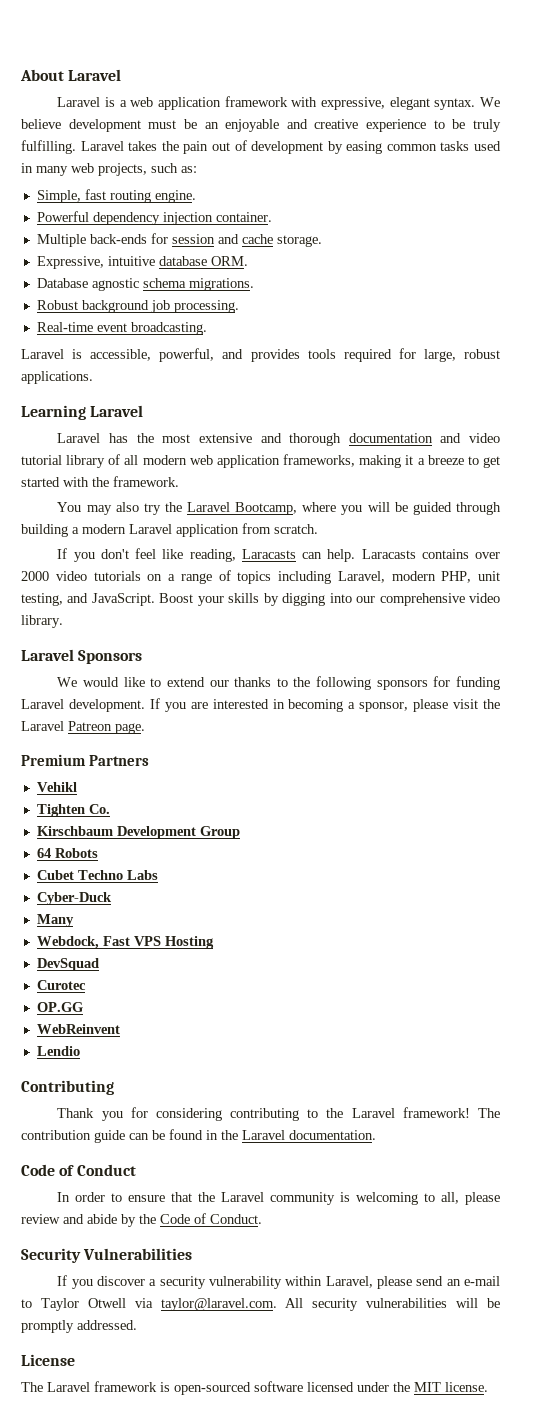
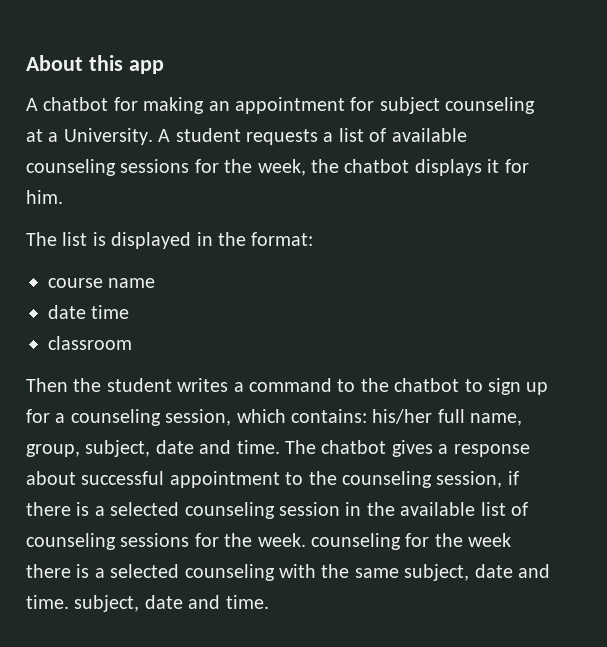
- About Laravel
- Laravel is a web application framework with expressive, elegant syntax. We believe development must be an enjoyable and creative experience to be truly fulfilling. Laravel takes the pain out of development by easing common tasks used in many web projects, such as:
- Simple, fast routing engine.
- Powerful dependency injection container.
- Multiple back-ends for session and cache storage.
- Expressive, intuitive database ORM.
- Database agnostic schema migrations.
- Robust background job processing.
- Real-time event broadcasting.
- Laravel is accessible, powerful, and provides tools required for large, robust applications.
- Learning Laravel
- Laravel has the most extensive and thorough documentation and video tutorial library of all modern web application frameworks, making it a breeze to get started with the framework.
- You may also try the Laravel Bootcamp, where you will be guided through building a modern Laravel application from scratch.
- If you don't feel like reading, Laracasts can help. Laracasts contains over 2000 video tutorials on a range of topics including Laravel, modern PHP, unit testing, and JavaScript. Boost your skills by digging into our comprehensive video library.
- Laravel Sponsors
- We would like to extend our thanks to the following sponsors for funding Laravel development. If you are interested in becoming a sponsor, please visit the Laravel Patreon page.
- Premium Partners
- Vehikl
- Tighten Co.
- Kirschbaum Development Group
- 64 Robots
- Cubet Techno Labs
- Cyber-Duck
- Many
- Webdock, Fast VPS Hosting
- DevSquad
- Curotec
- OP.GG
- WebReinvent
- Lendio
- Contributing
- Thank you for considering contributing to the Laravel framework! The contribution guide can be found in the Laravel documentation.
- Code of Conduct
- In order to ensure that the Laravel community is welcoming to all, please review and abide by the Code of Conduct.
- Security Vulnerabilities
- If you discover a security vulnerability within Laravel, please send an e-mail to Taylor Otwell via taylor@laravel.com. All security vulnerabilities will be promptly addressed.
- License
- The Laravel framework is open-sourced software licensed under the MIT license.
+ About this app
+ A chatbot for making an appointment for subject counseling at a University. A student requests a list of available counseling sessions for the week, the chatbot displays it for him.
+ The list is displayed in the format:
+ course name
+ date time
+ classroom
+ Then the student writes a command to the chatbot to sign up for a counseling session, which contains: his/her full name, group, subject, date and time. The chatbot gives a response about successful appointment to the counseling session, if there is a selected counseling session in the available list of counseling sessions for the week. counseling for the week there is a selected counseling with the same subject, date and time. subject, date and time.

